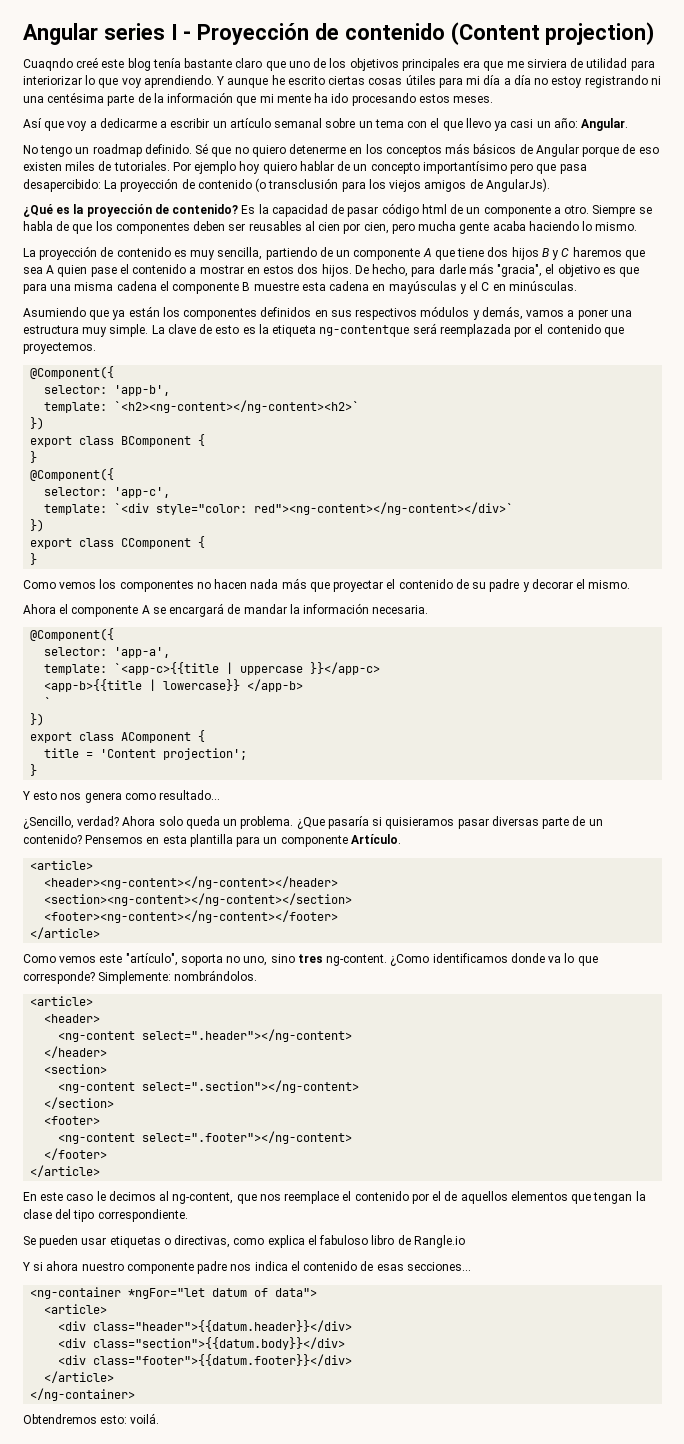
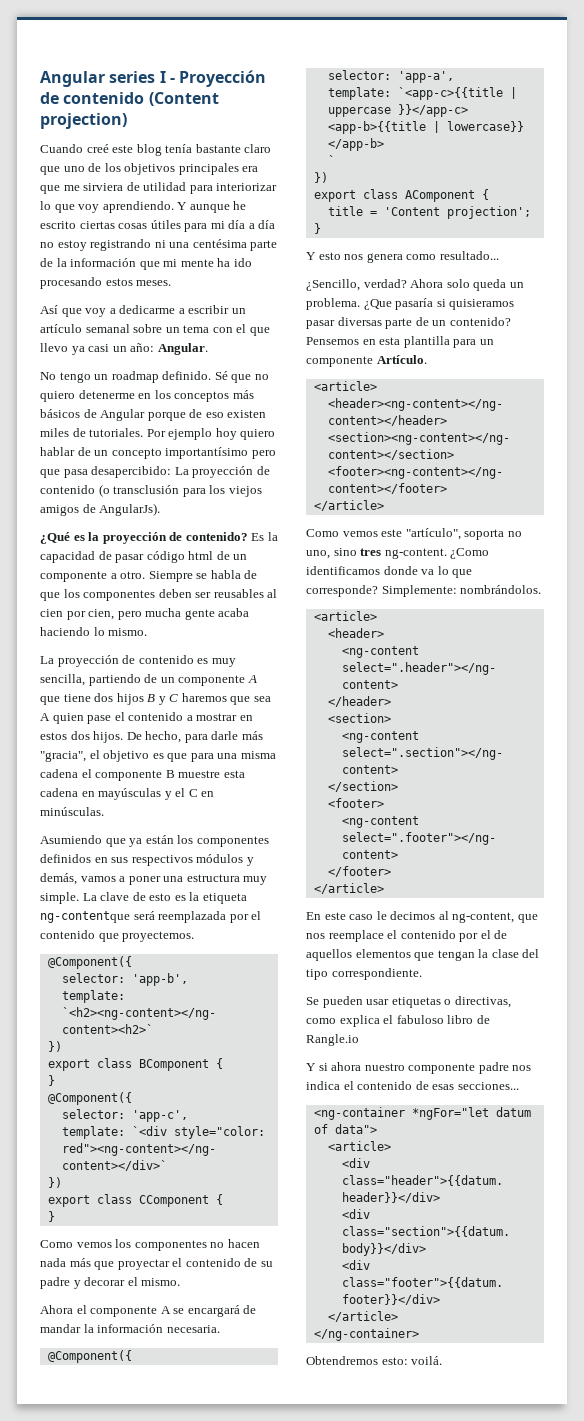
- Cuaqndo creé este blog tenía bastante claro que uno de los objetivos principales era que me sirviera de utilidad para interiorizar lo que voy aprendiendo.
+ Cuando creé este blog tenía bastante claro que uno de los objetivos principales era que me sirviera de utilidad para interiorizar lo que voy aprendiendo.

